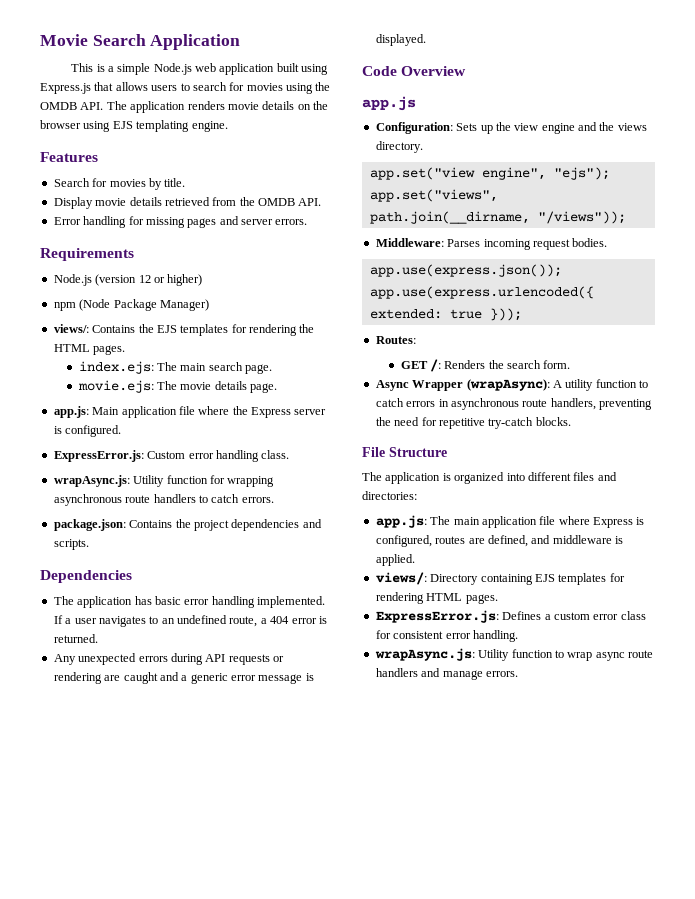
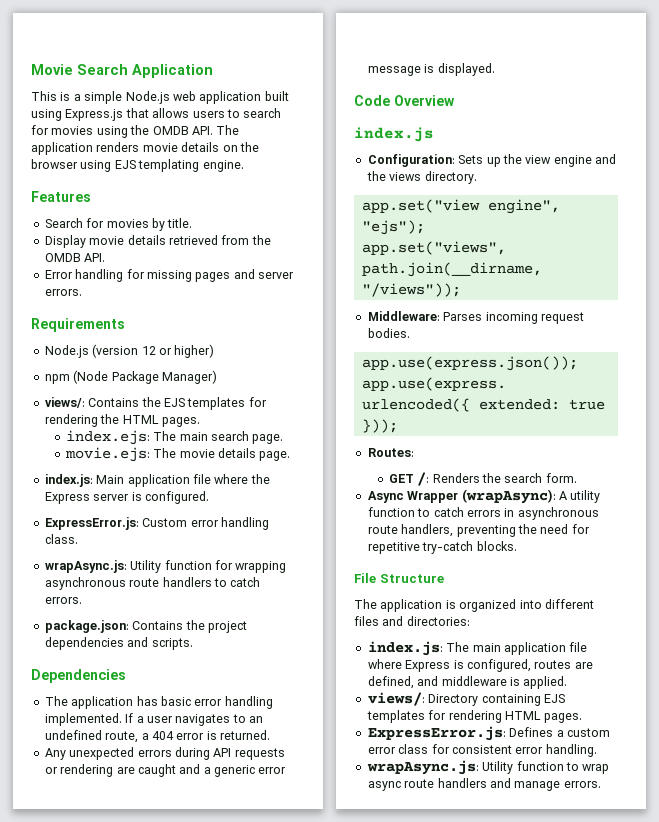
- app.js: Main application file where the Express server is configured.
+ index.js: Main application file where the Express server is configured.
- app.js
+ index.js
- app.js: The main application file where Express is configured, routes are defined, and middleware is applied.
+ index.js: The main application file where Express is configured, routes are defined, and middleware is applied.

